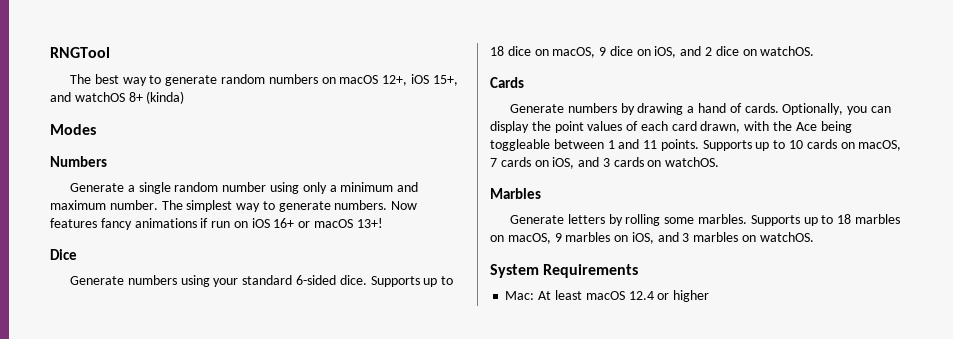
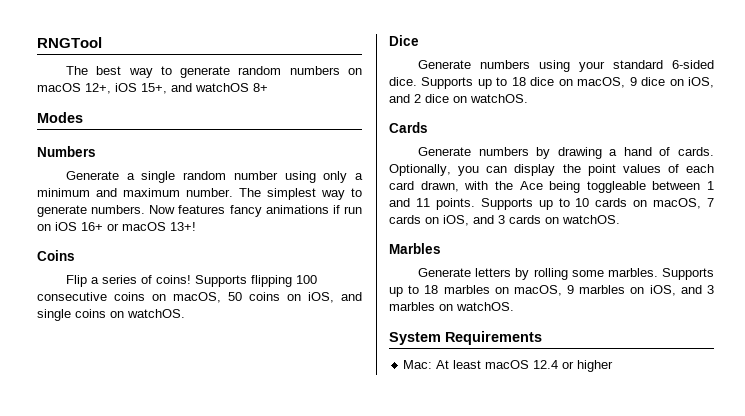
- The best way to generate random numbers on macOS 12+, iOS 15+, and watchOS 8+ (kinda)
+ The best way to generate random numbers on macOS 12+, iOS 15+, and watchOS 8+
+ Coins
+ Flip a series of coins! Supports flipping 100 consecutive coins on macOS, 50 coins on iOS, and single coins on watchOS.

